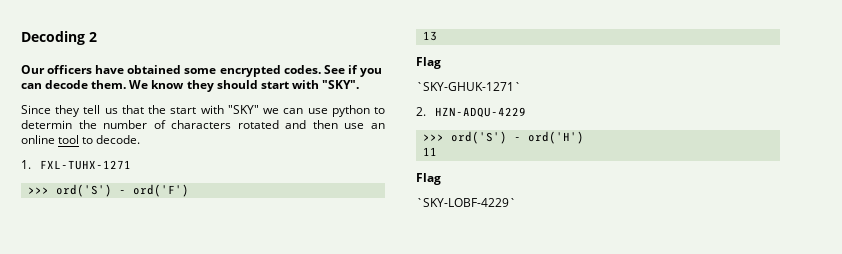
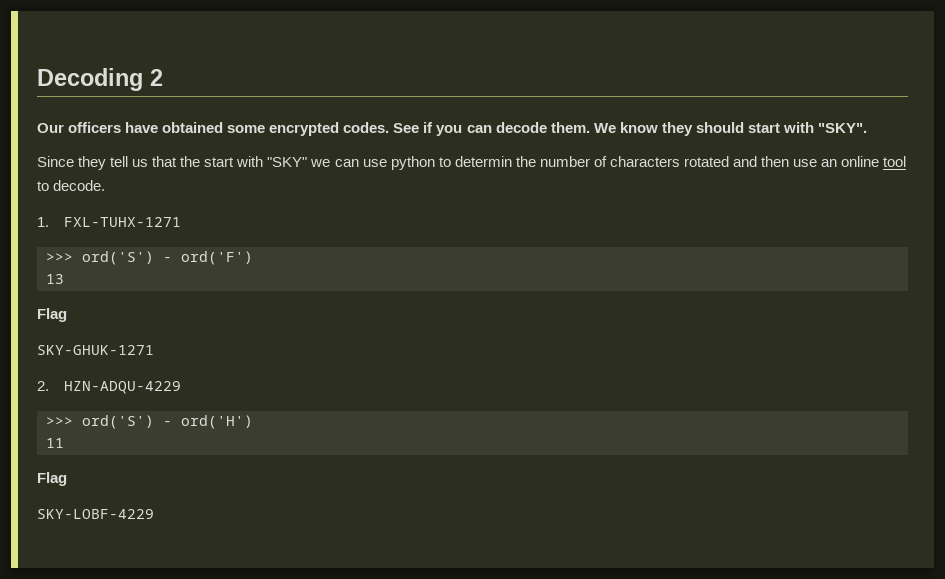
- `SKY-GHUK-1271`
+ SKY-GHUK-1271
- `SKY-LOBF-4229`
+ SKY-LOBF-4229

